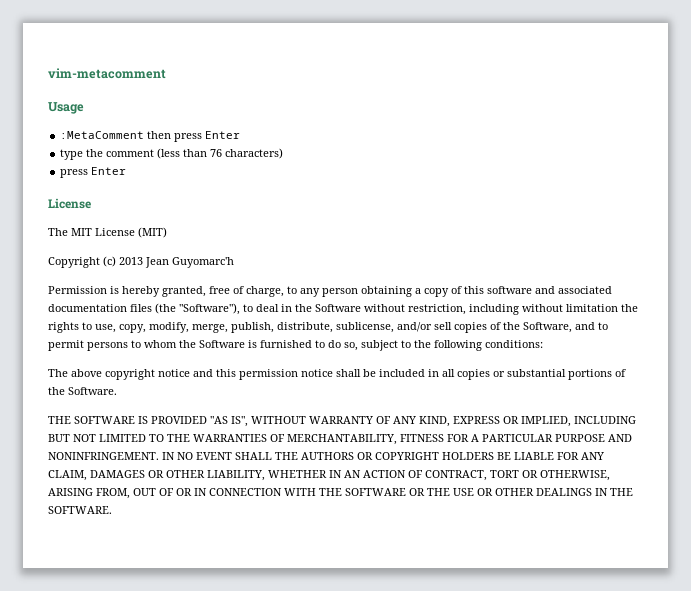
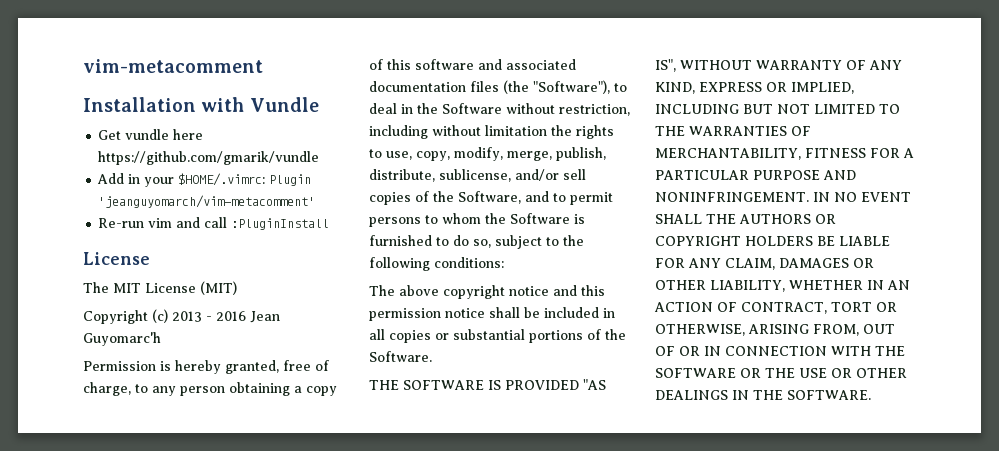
- Usage
- :MetaComment then press Enter
- type the comment (less than 76 characters)
- press Enter
+ Installation with Vundle
+ Get vundle here https://github.com/gmarik/vundle
+ Add in your $HOME/.vimrc: Plugin 'jeanguyomarch/vim-metacomment'
+ Re-run vim and call :PluginInstall
- Copyright (c) 2013 Jean Guyomarc'h
+ Copyright (c) 2013 - 2016 Jean Guyomarc'h

